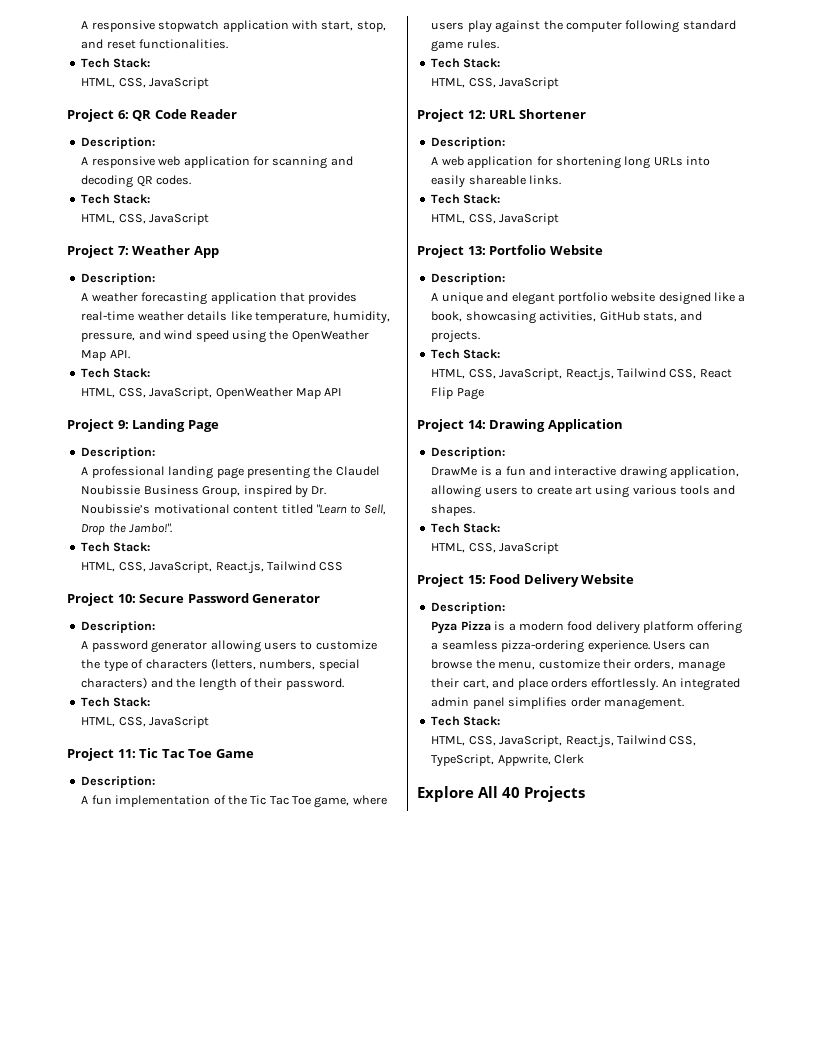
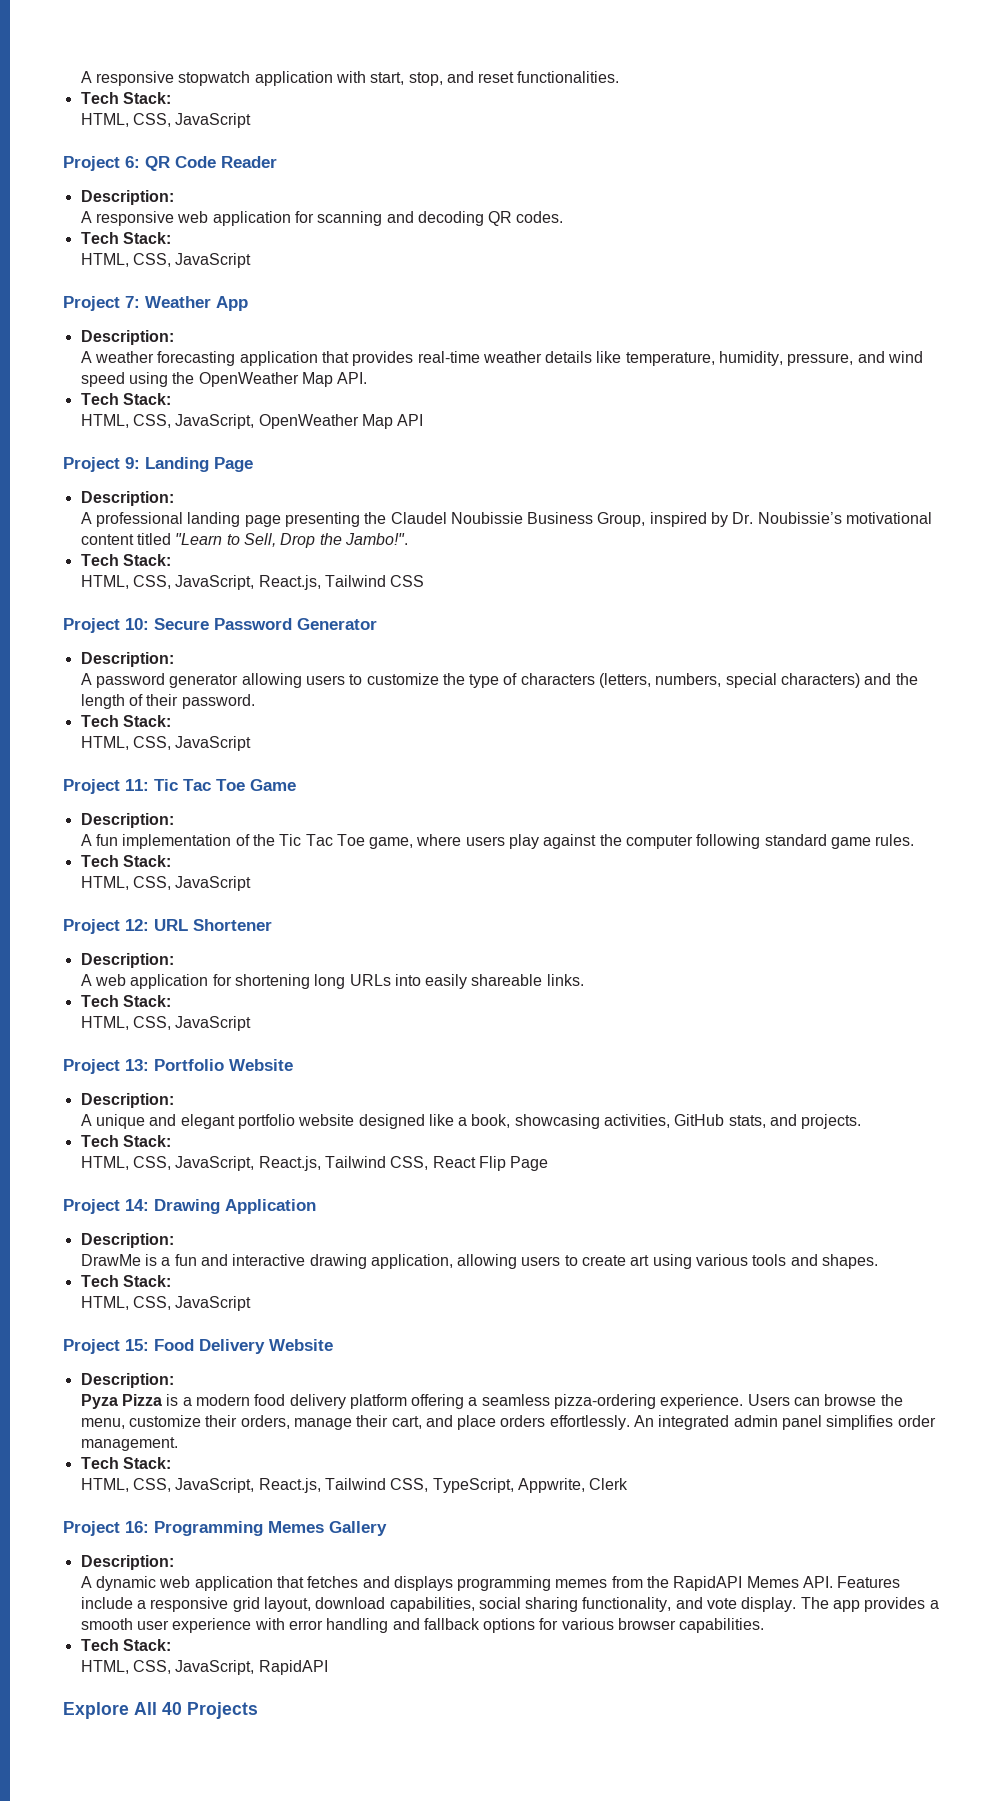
+ Project 16: Programming Memes Gallery
+ Description:
+ A dynamic web application that fetches and displays programming memes from the RapidAPI Memes API. Features include a responsive grid layout, download capabilities, social sharing functionality, and vote display. The app provides a smooth user experience with error handling and fallback options for various browser capabilities.
+ Tech Stack:
+ HTML, CSS, JavaScript, RapidAPI

